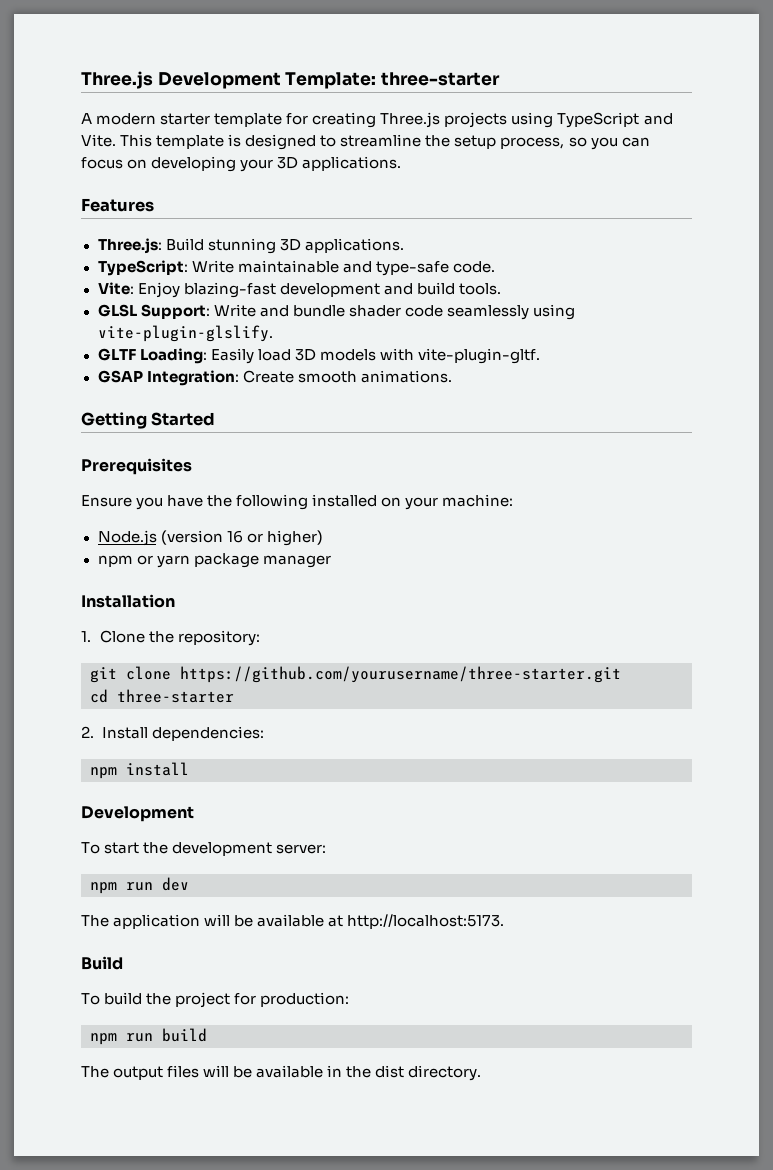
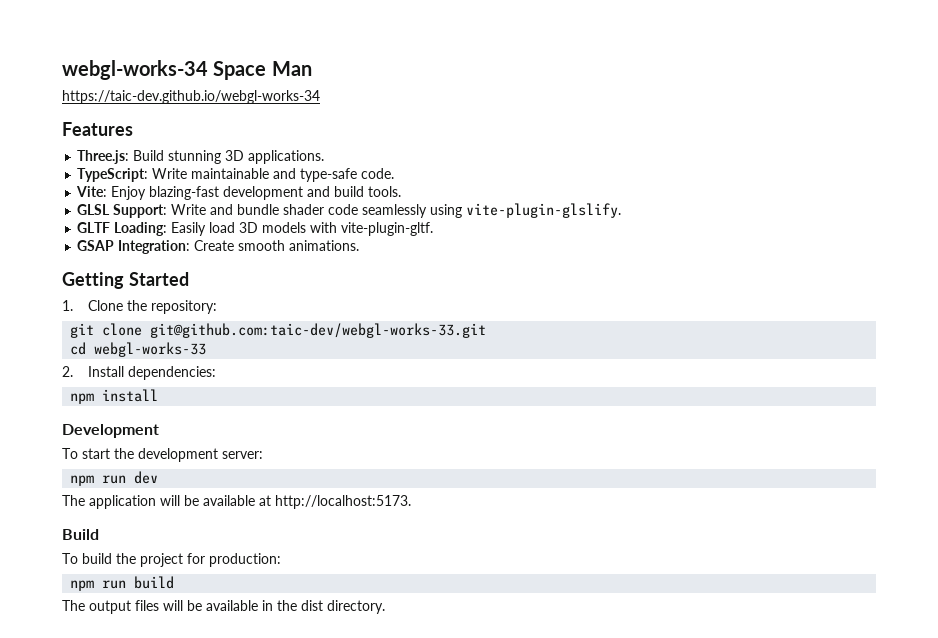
- Three.js Development Template: three-starter
- A modern starter template for creating Three.js projects using TypeScript and Vite. This template is designed to streamline the setup process, so you can focus on developing your 3D applications.
+ webgl-works-34 Space Man
+ https://taic-dev.github.io/webgl-works-34
- Prerequisites
- Ensure you have the following installed on your machine:
- Node.js (version 16 or higher)
- npm or yarn package manager
- Installation
- git clone https://github.com/yourusername/three-starter.git
+ git clone git@github.com:taic-dev/webgl-works-33.git
- cd three-starter
+ cd webgl-works-33

